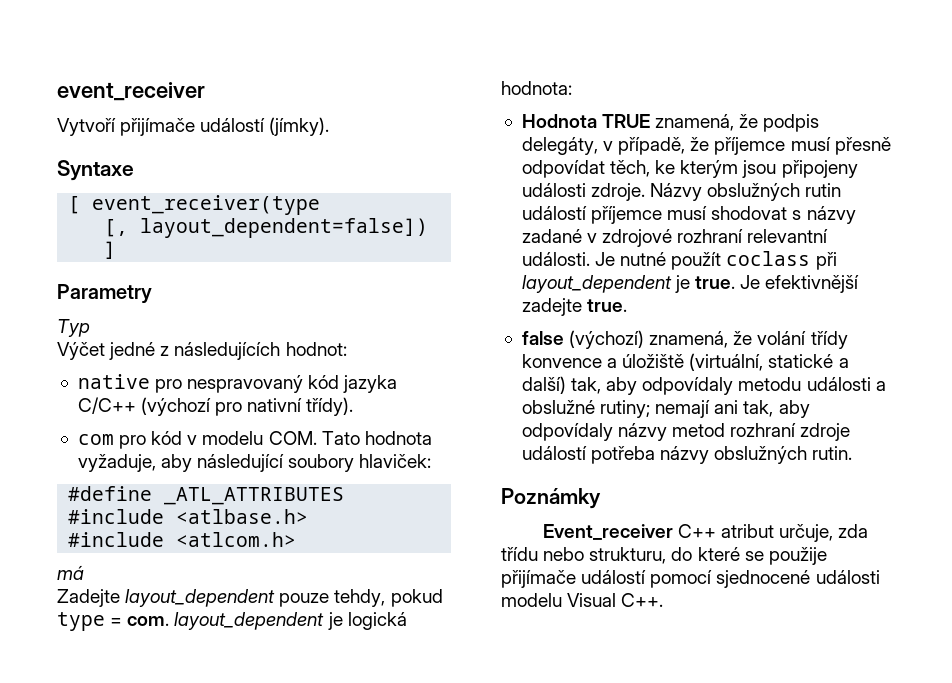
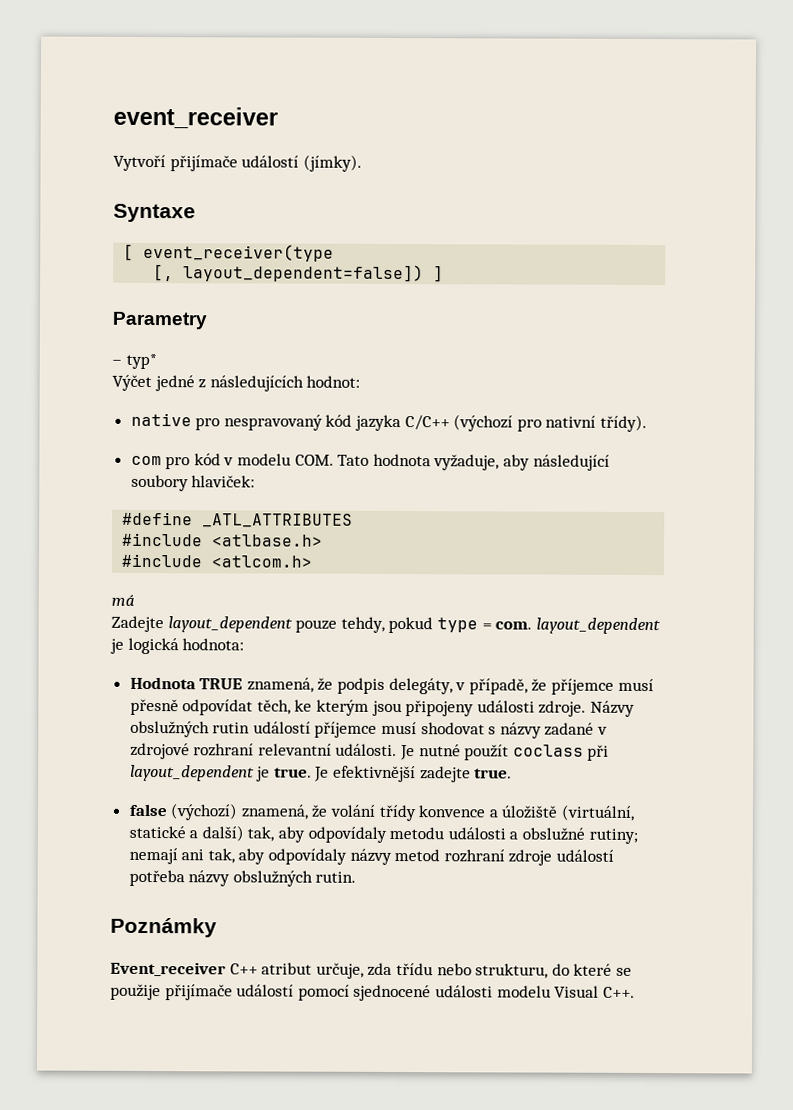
- Typ
+ – typ*

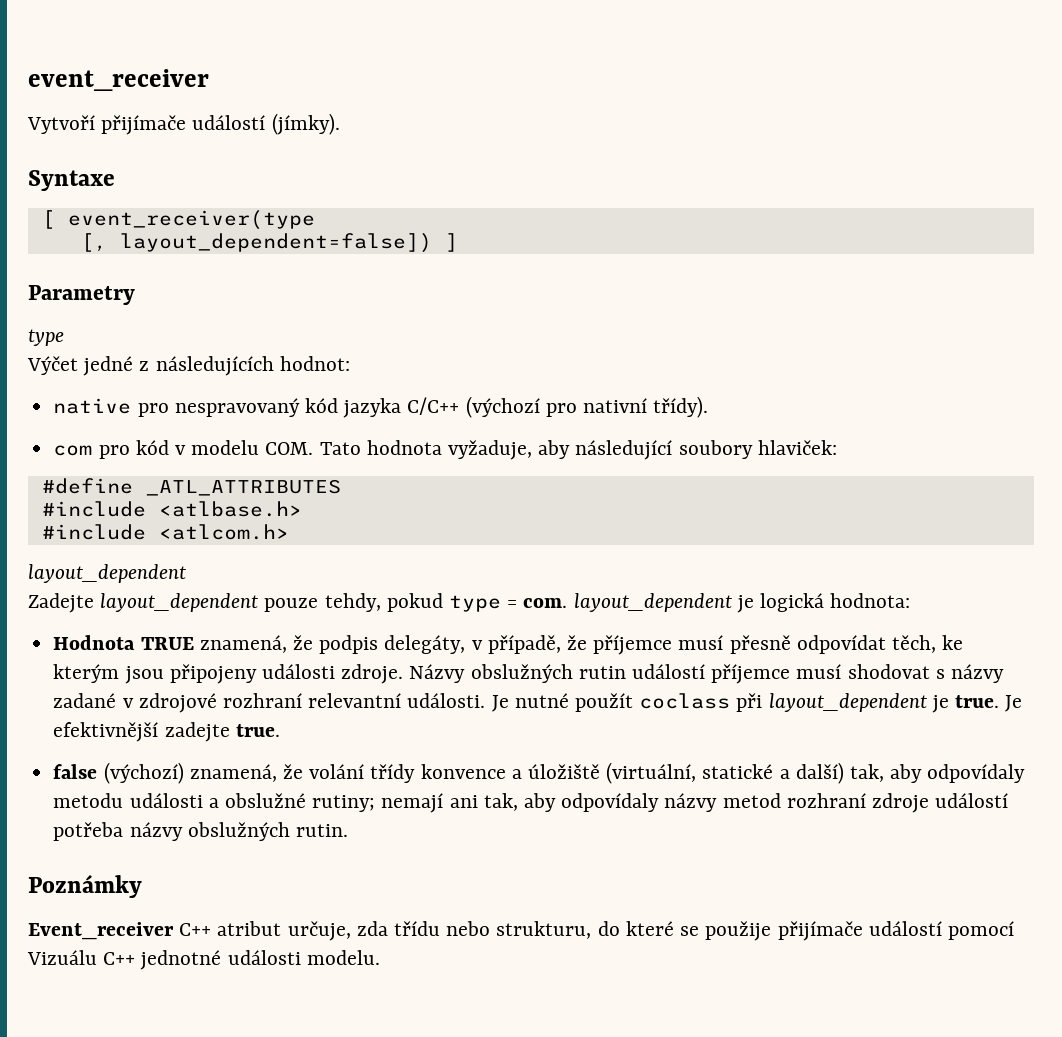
  Parametry
- – typ*
+ type
  #include <atlcom.h>
- má
+ layout_dependent
- Event_receiver C++ atribut určuje, zda třídu nebo strukturu, do které se použije přijímače událostí pomocí sjednocené události modelu Visual C++.
+ Event_receiver C++ atribut určuje, zda třídu nebo strukturu, do které se použije přijímače událostí pomocí Vizuálu C++ jednotné události modelu.

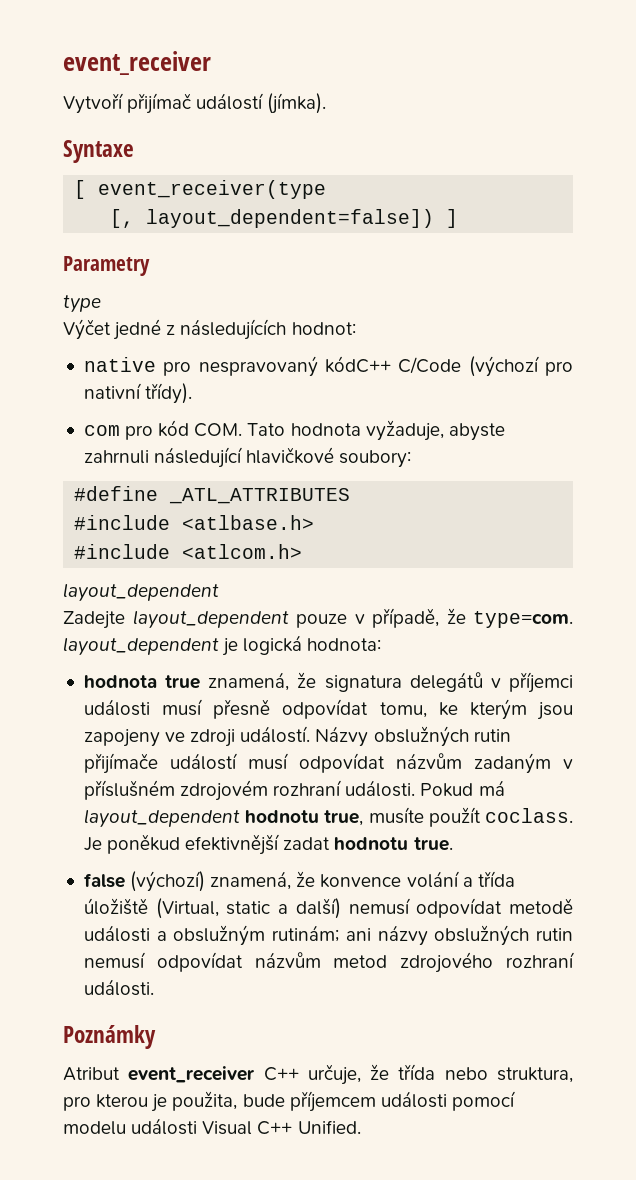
- Vytvoří přijímače událostí (jímky).
+ Vytvoří přijímač událostí (jímka).
- native pro nespravovaný kód jazyka C/C++ (výchozí pro nativní třídy).
+ native pro nespravovaný kódC++ C/Code (výchozí pro nativní třídy).
- com pro kód v modelu COM. Tato hodnota vyžaduje, aby následující soubory hlaviček:
+ com pro kód COM. Tato hodnota vyžaduje, abyste zahrnuli následující hlavičkové soubory:
- Zadejte layout_dependent pouze tehdy, pokud type = com. layout_dependent je logická hodnota:
+ Zadejte layout_dependent pouze v případě, že type=com. layout_dependent je logická hodnota:
- Hodnota TRUE znamená, že podpis delegáty, v případě, že příjemce musí přesně odpovídat těch, ke kterým jsou připojeny události zdroje. Názvy obslužných rutin událostí příjemce musí shodovat s názvy zadané v zdrojové rozhraní relevantní události. Je nutné použít coclass při layout_dependent je true. Je efektivnější zadejte true.
+ hodnota true znamená, že signatura delegátů v příjemci události musí přesně odpovídat tomu, ke kterým jsou zapojeny ve zdroji událostí. Názvy obslužných rutin přijímače událostí musí odpovídat názvům zadaným v příslušném zdrojovém rozhraní události. Pokud má layout_dependent hodnotu true, musíte použít coclass. Je poněkud efektivnější zadat hodnotu true.
- false (výchozí) znamená, že volání třídy konvence a úložiště (virtuální, statické a další) tak, aby odpovídaly metodu události a obslužné rutiny; nemají ani tak, aby odpovídaly názvy metod rozhraní zdroje událostí potřeba názvy obslužných rutin.
+ false (výchozí) znamená, že konvence volání a třída úložiště (Virtual, static a další) nemusí odpovídat metodě události a obslužným rutinám; ani názvy obslužných rutin nemusí odpovídat názvům metod zdrojového rozhraní události.
  Poznámky
- Event_receiver C++ atribut určuje, zda třídu nebo strukturu, do které se použije přijímače událostí pomocí Vizuálu C++ jednotné události modelu.
+ Atribut event_receiver C++ určuje, že třída nebo struktura, pro kterou je použita, bude příjemcem události pomocí modelu události Visual C++ Unified.

